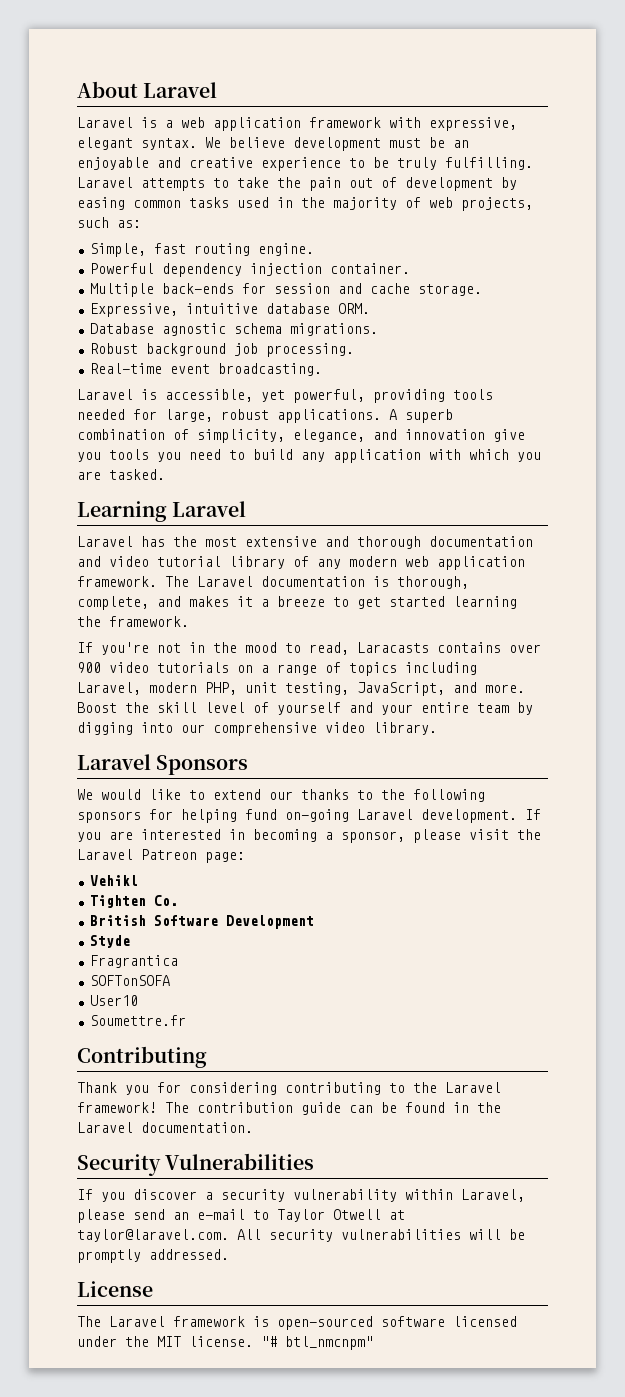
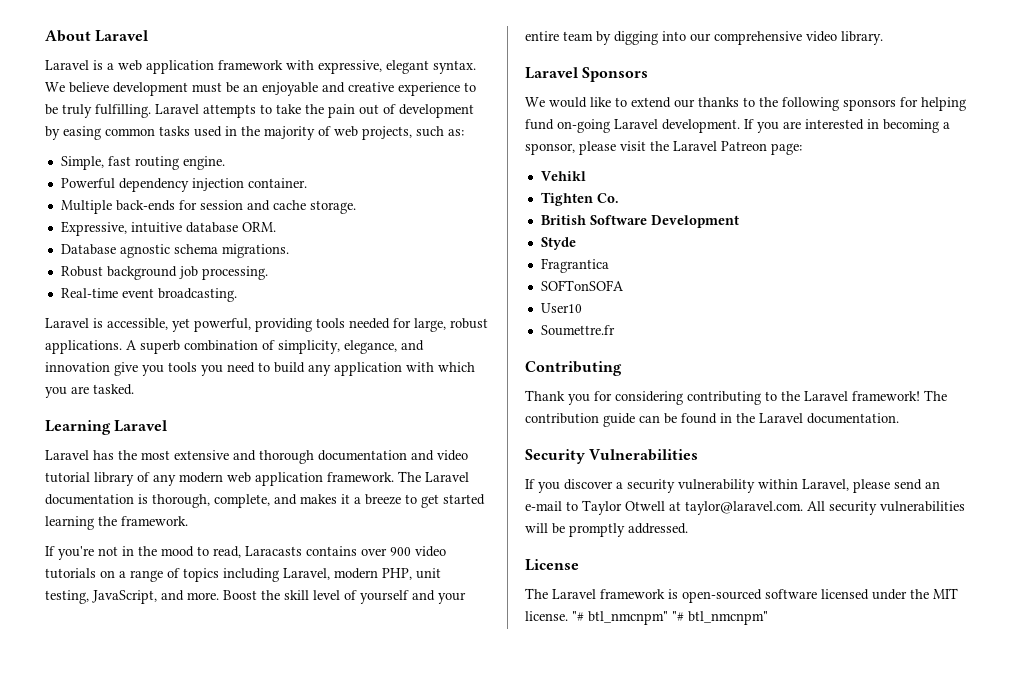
- "# btl_nmcnpm"
+ "# btl_nmcnpm" "# btl_nmcnpm"

